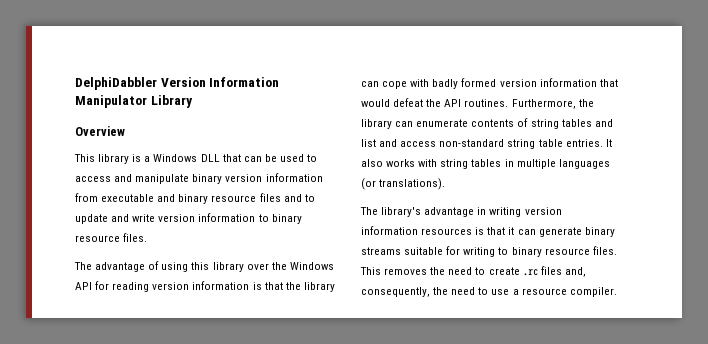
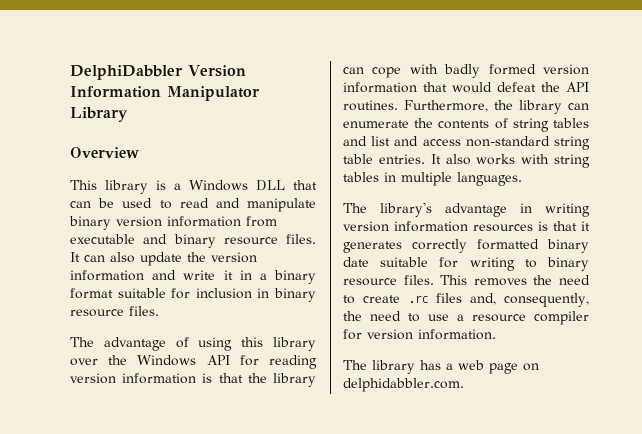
- This library is a Windows DLL that can be used to access and manipulate binary version information from executable and binary resource files and to update and write version information to binary resource files.
+ This library is a Windows DLL that can be used to read and manipulate binary version information from executable and binary resource files. It can also update the version information and write it in a binary format suitable for inclusion in binary resource files.
- Furthermore, the library can enumerate contents of string tables and list and access non-standard string table entries.
+ Furthermore, the library can enumerate the contents of string tables and list and access non-standard string table entries.
- It also works with string tables in multiple languages (or translations).
+ It also works with string tables in multiple languages.
- The library's advantage in writing version information resources is that it can generate binary streams suitable for writing to binary resource files.
+ The library's advantage in writing version information resources is that it generates correctly formatted binary date suitable for writing to binary resource files.
- This removes the need to create .rc files and, consequently, the need to use a resource compiler.
+ This removes the need to create .rc files and, consequently, the need to use a resource compiler for version information.
+ The library has a web page on delphidabbler.com.

